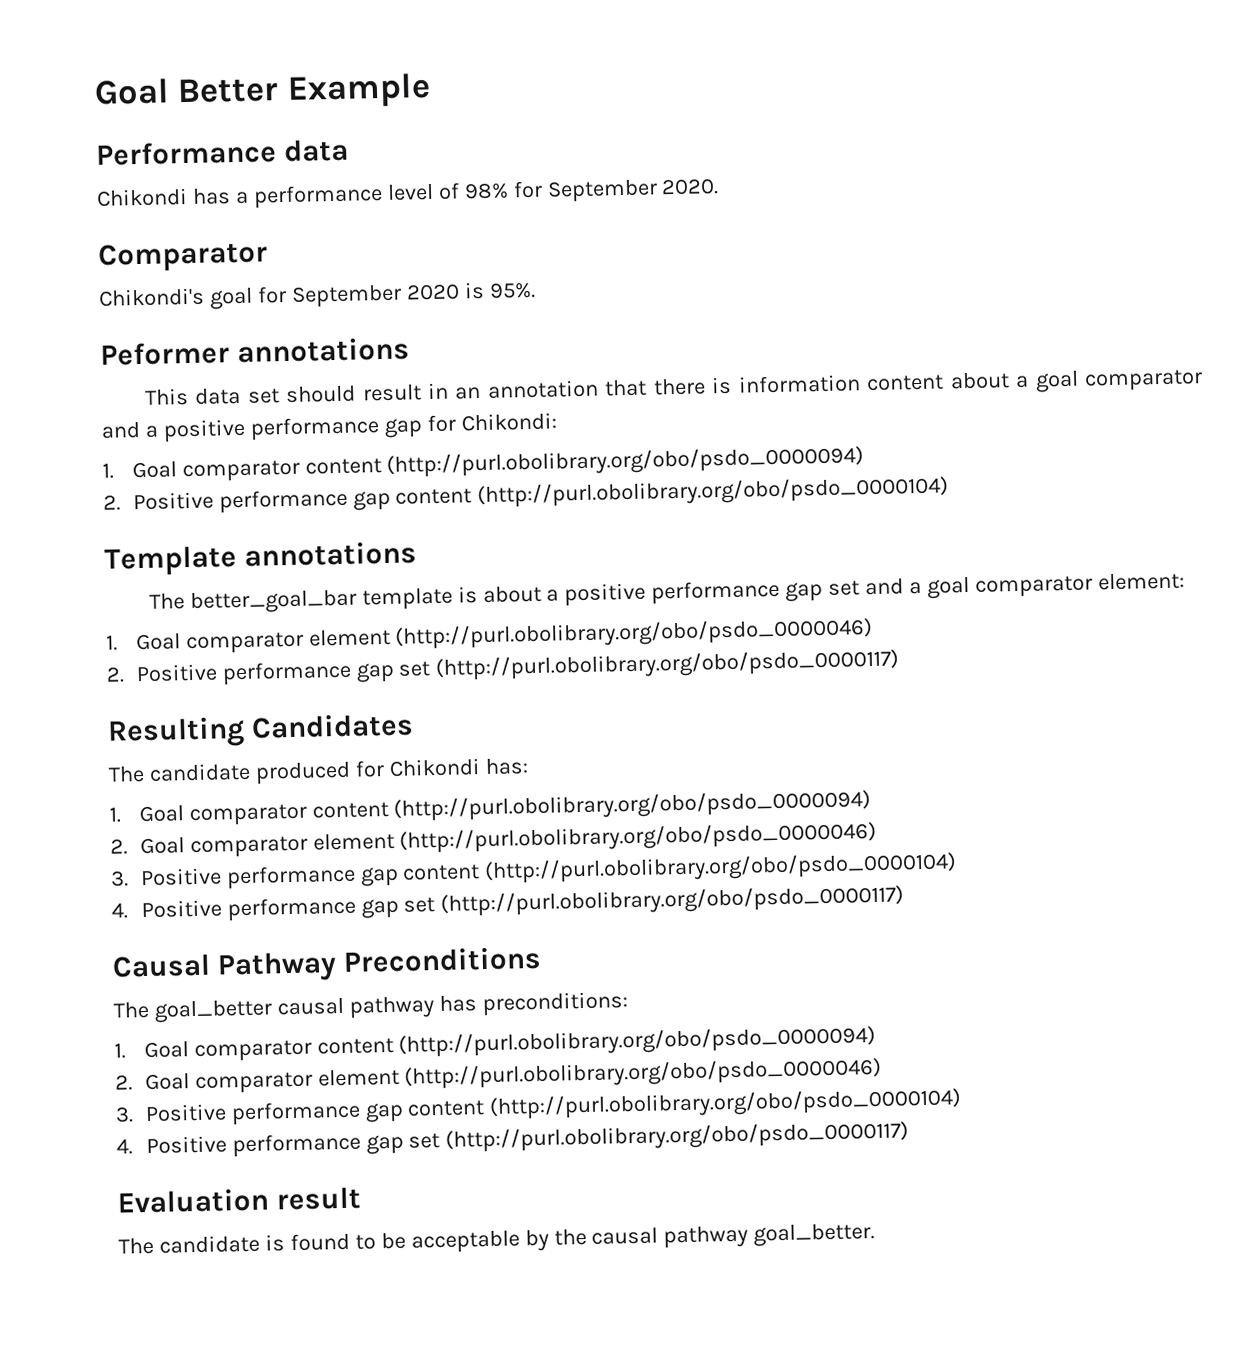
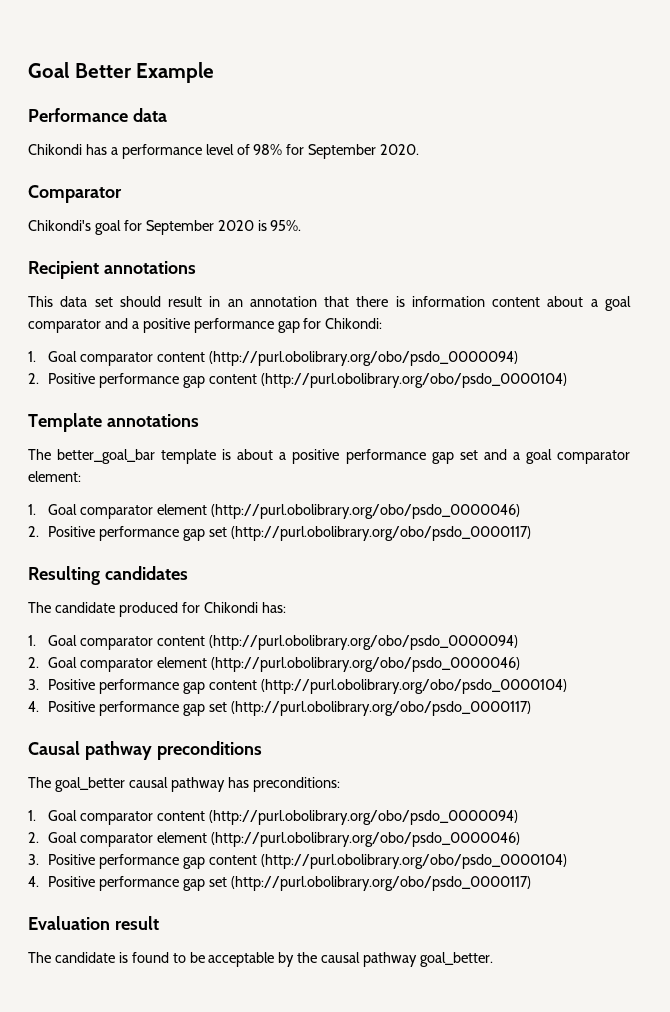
- Peformer annotations
+ Recipient annotations
- Resulting Candidates
+ Resulting candidates
- Causal Pathway Preconditions
+ Causal pathway preconditions

